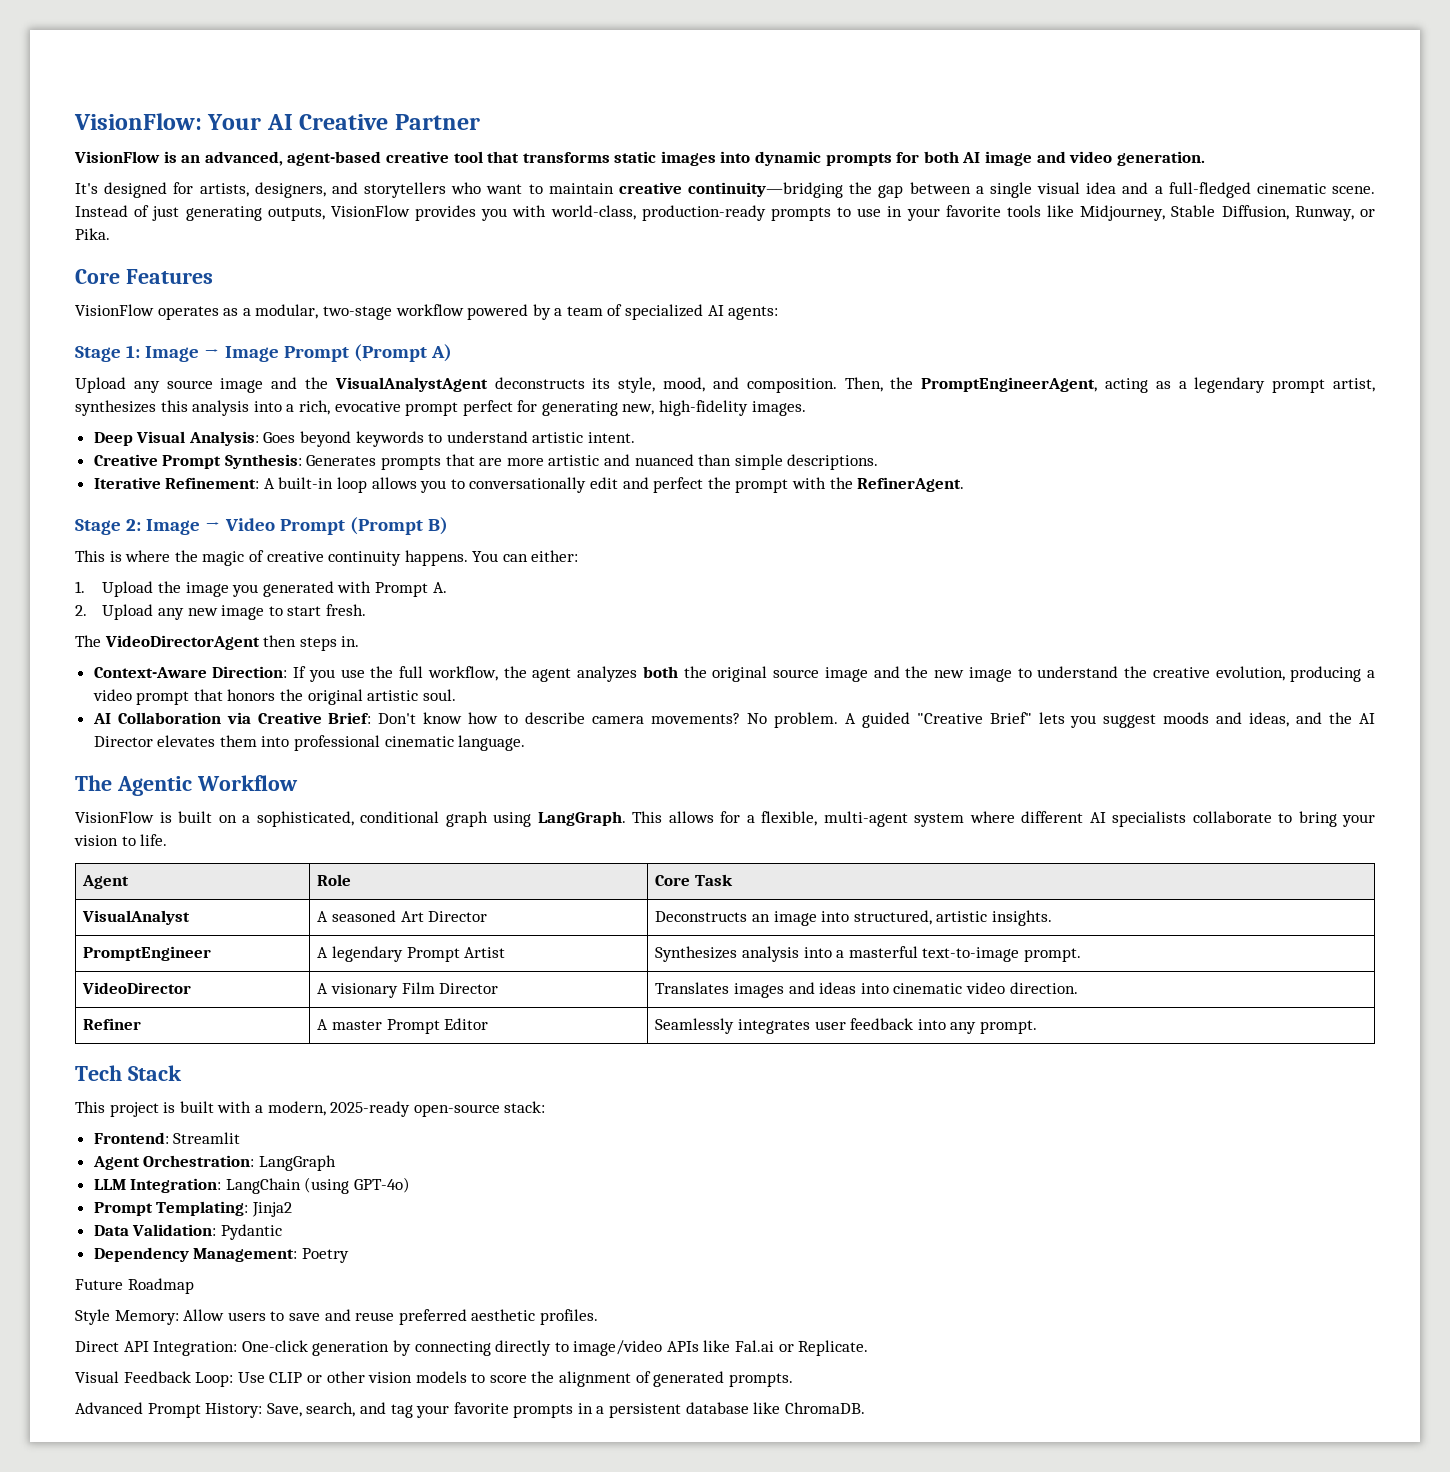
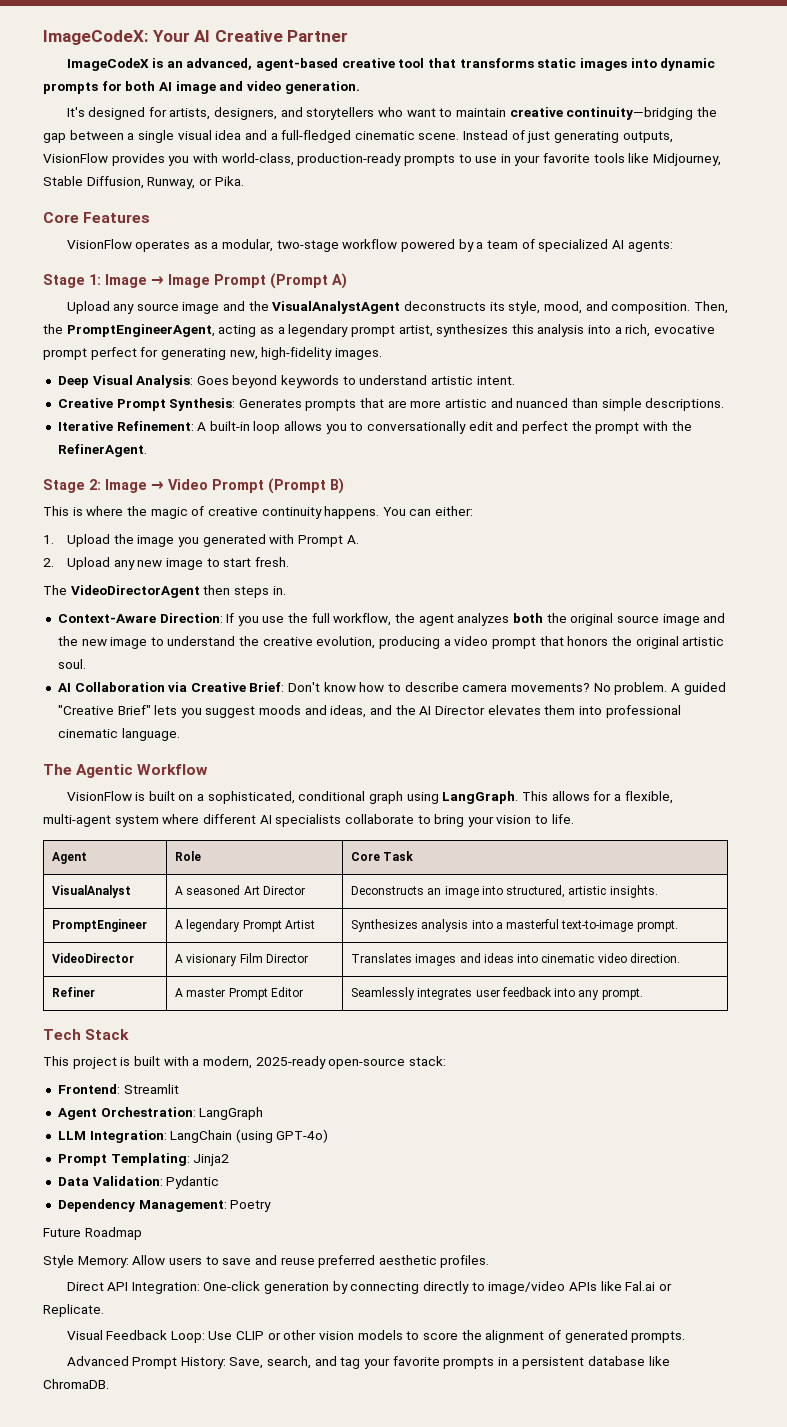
- VisionFlow: Your AI Creative Partner
+ ImageCodeX: Your AI Creative Partner
- VisionFlow is an advanced, agent-based creative tool that transforms static images into dynamic prompts for both AI image and video generation.
+ ImageCodeX is an advanced, agent-based creative tool that transforms static images into dynamic prompts for both AI image and video generation.

